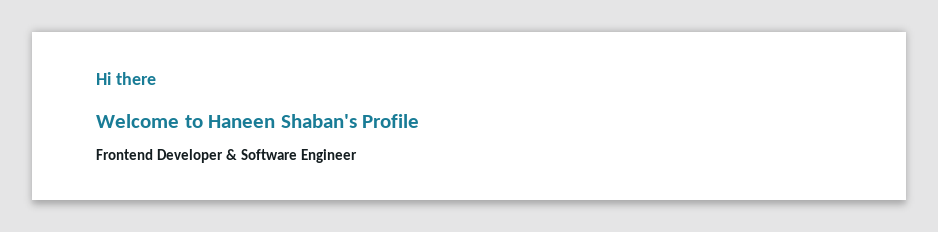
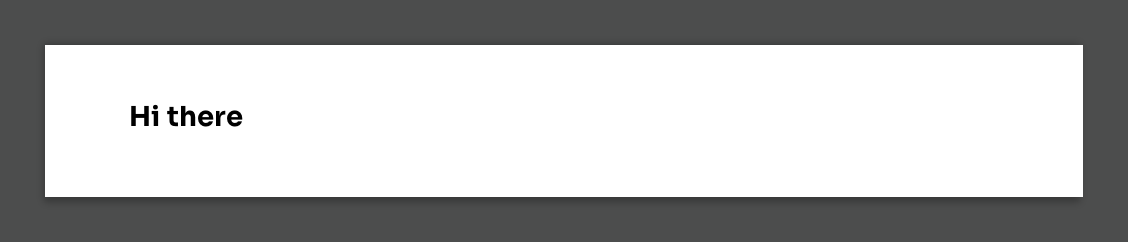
- Welcome to Haneen Shaban's Profile
- Frontend Developer & Software Engineer

